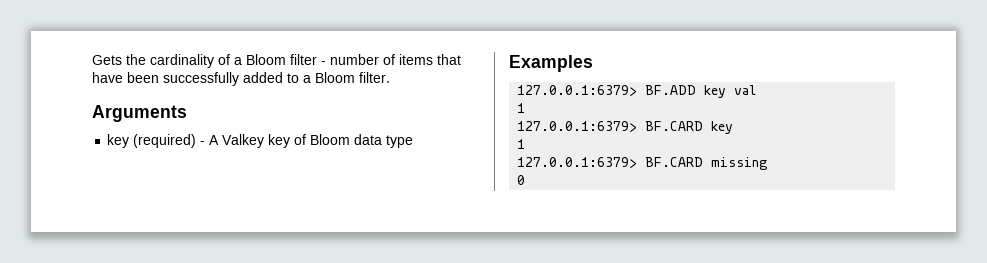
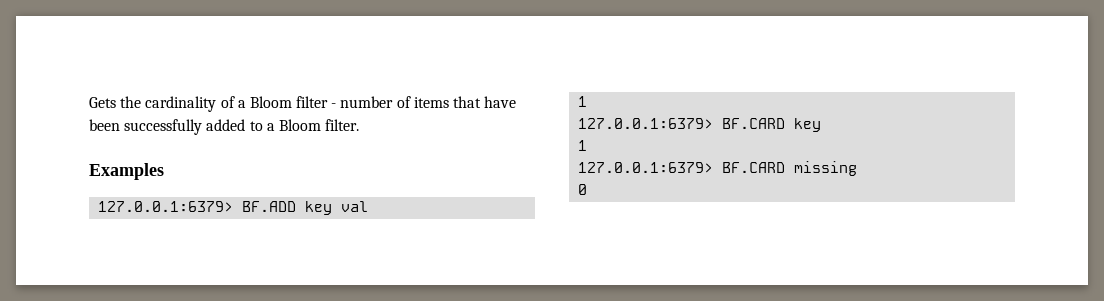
- Arguments
- key (required) - A Valkey key of Bloom data type

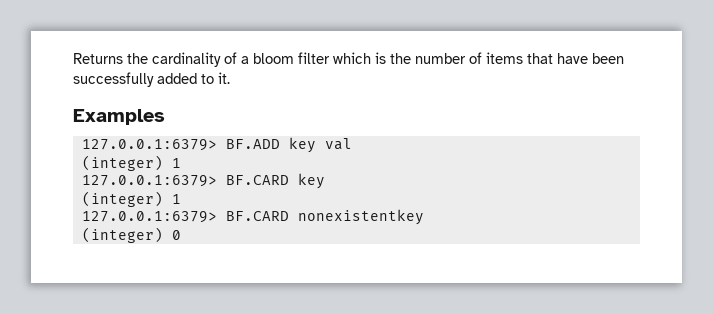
- Gets the cardinality of a Bloom filter - number of items that have been successfully added to a Bloom filter.
+ Returns the cardinality of a bloom filter which is the number of items that have been successfully added to it.
  127.0.0.1:6379> BF.ADD key val
- 1
+ (integer) 1
  127.0.0.1:6379> BF.CARD key
- 1
- 127.0.0.1:6379> BF.CARD missing
- 0
+ (integer) 1
+ 127.0.0.1:6379> BF.CARD nonexistentkey
+ (integer) 0

